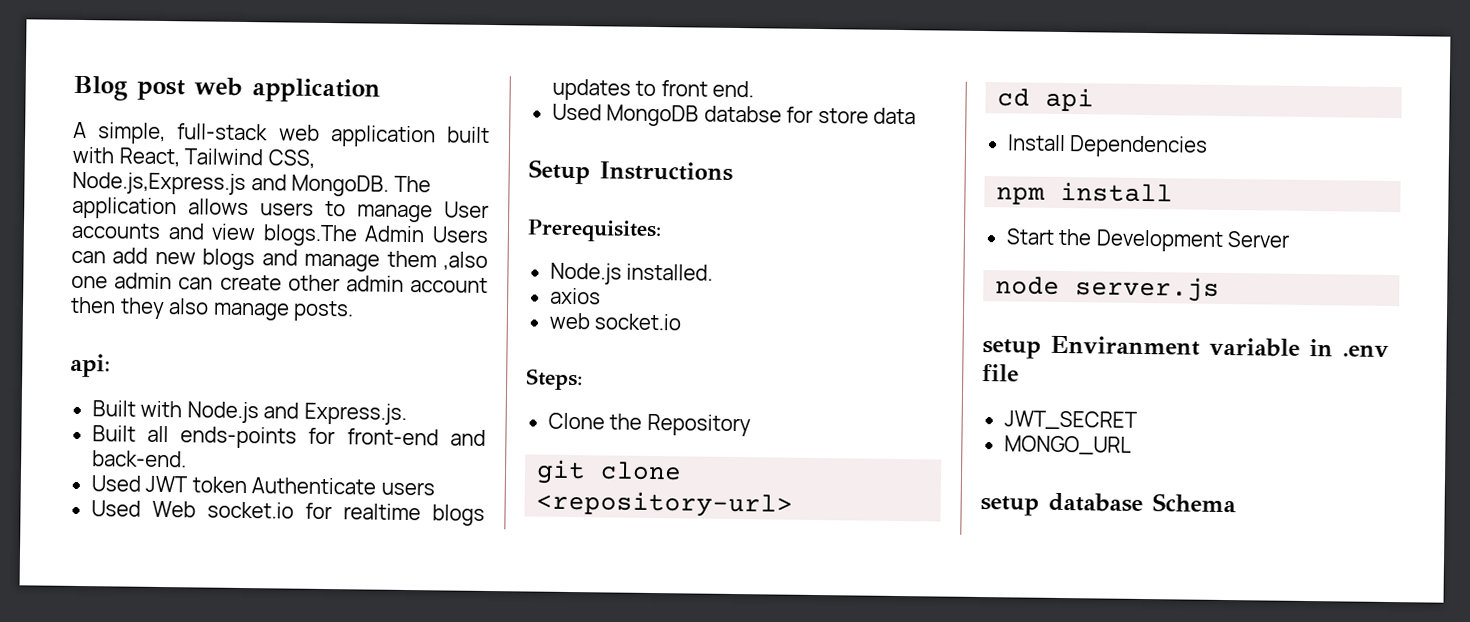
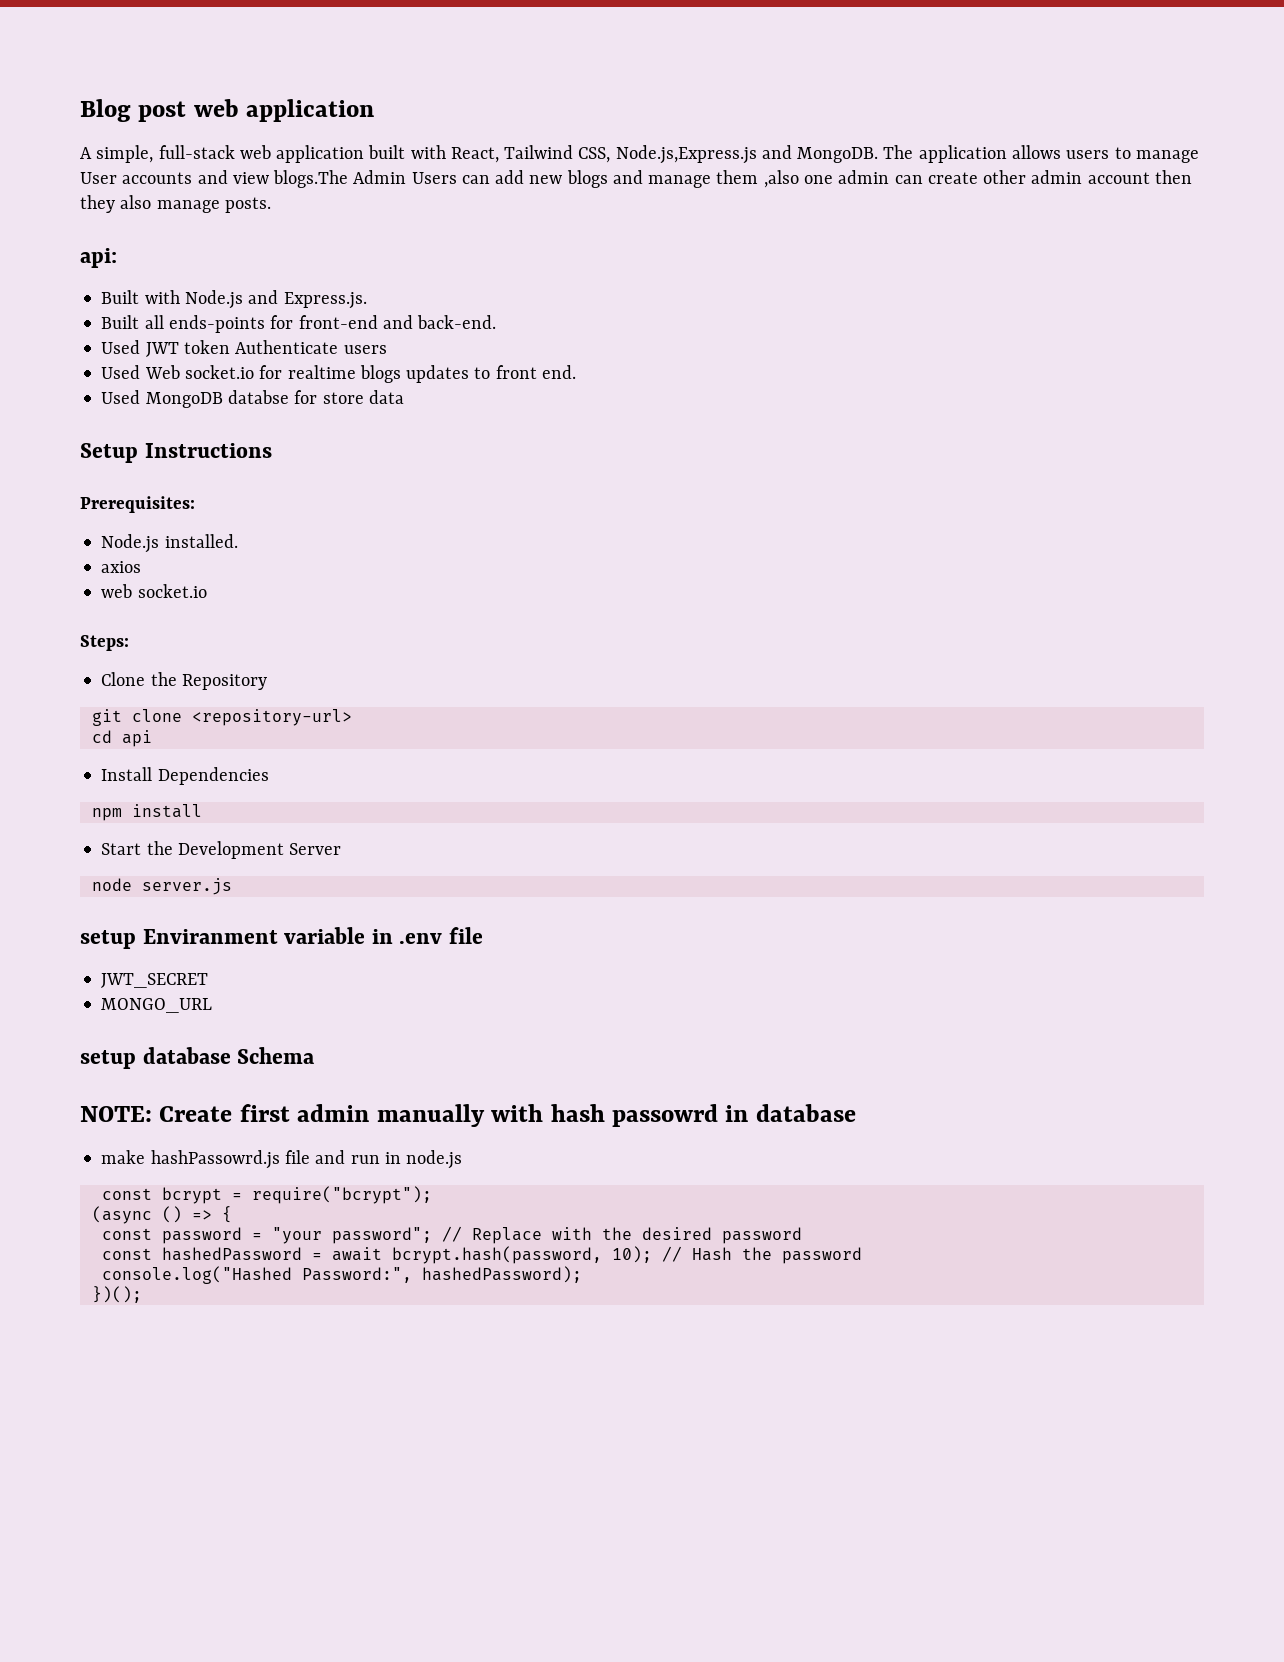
+ NOTE: Create first admin manually with hash passowrd in database
+ make hashPassowrd.js file and run in node.js
+ const bcrypt = require("bcrypt");
+ (async () => {
+ const password = "your password"; // Replace with the desired password
+ const hashedPassword = await bcrypt.hash(password, 10); // Hash the password
+ console.log("Hashed Password:", hashedPassword);
+ })();

